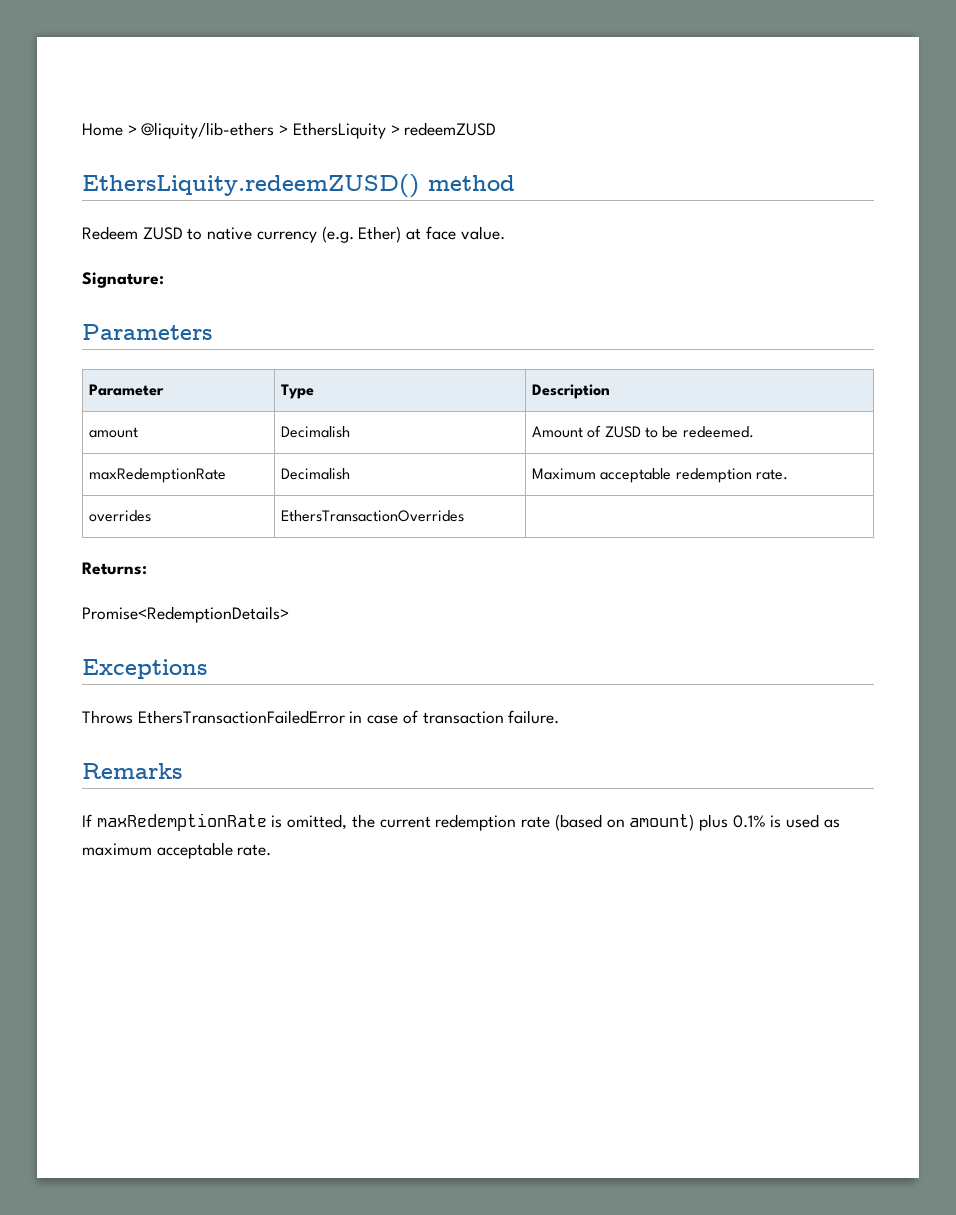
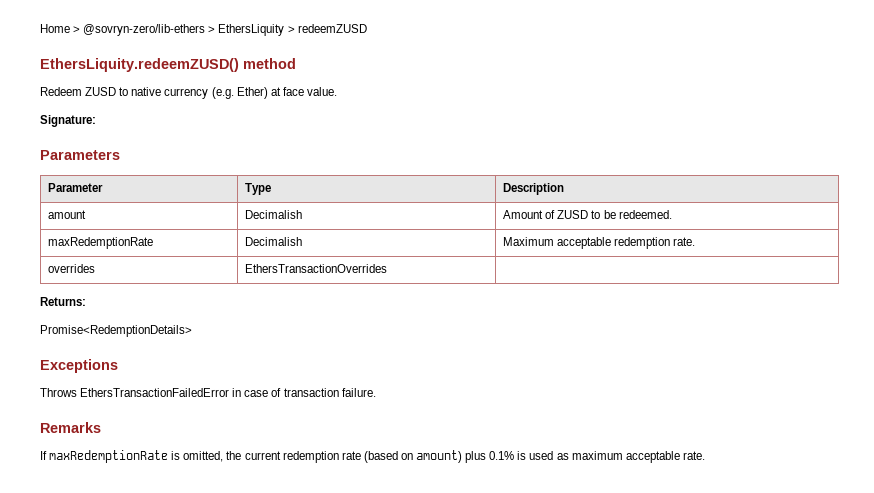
- Home > @liquity/lib-ethers > EthersLiquity > redeemZUSD
+ Home > @sovryn-zero/lib-ethers > EthersLiquity > redeemZUSD

